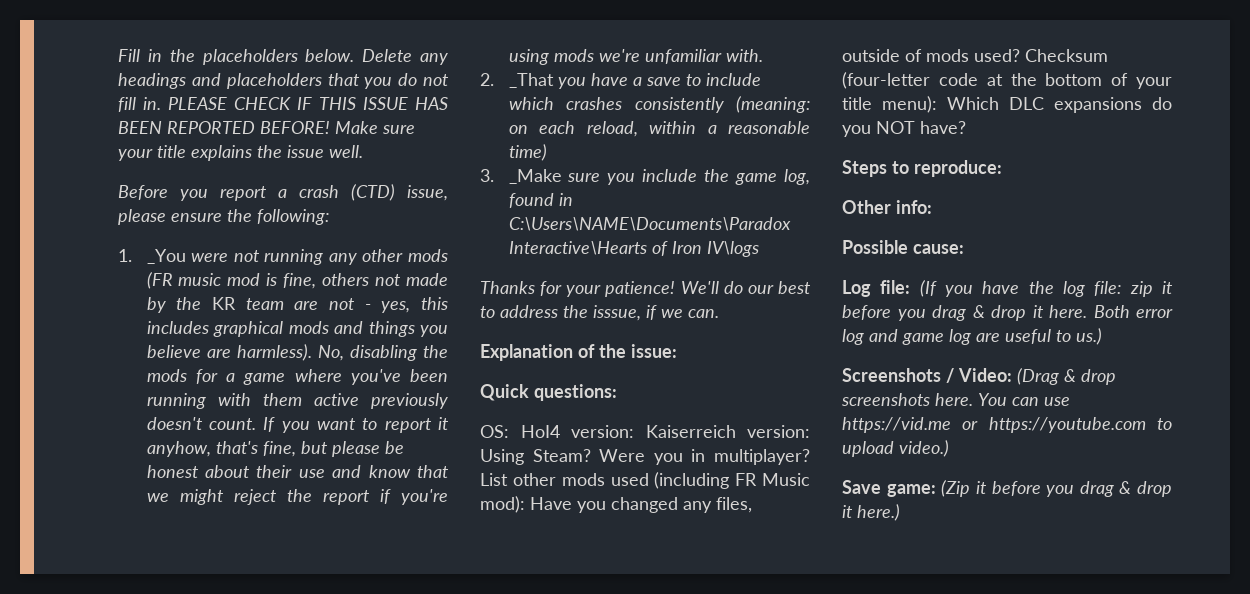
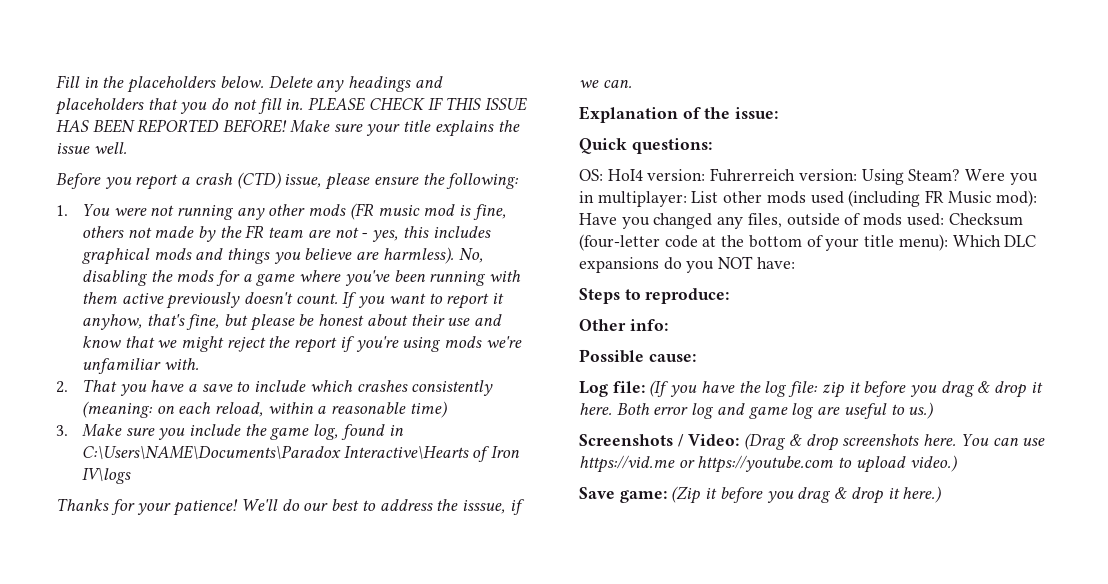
- 1. _You were not running any other mods (FR music mod is fine, others not made by the KR team are not - yes, this includes graphical mods and things you believe are harmless).
+ 1. You were not running any other mods (FR music mod is fine, others not made by the FR team are not - yes, this includes graphical mods and things you believe are harmless).
- 2. _That you have a save to include which crashes consistently (meaning: on each reload, within a reasonable time)
+ 2. That you have a save to include which crashes consistently (meaning: on each reload, within a reasonable time)
- 3. _Make sure you include the game log, found in C:\Users\NAME\Documents\Paradox Interactive\Hearts of Iron IV\logs
+ 3. Make sure you include the game log, found in C:\Users\NAME\Documents\Paradox Interactive\Hearts of Iron IV\logs
- OS: HoI4 version: Kaiserreich version: Using Steam?
+ OS: HoI4 version: Fuhrerreich version: Using Steam?
- Were you in multiplayer? List other mods used (including FR Music mod): Have you changed any files, outside of mods used? Checksum (four-letter code at the bottom of your title menu): Which DLC expansions do you NOT have?
+ Were you in multiplayer: List other mods used (including FR Music mod): Have you changed any files, outside of mods used: Checksum (four-letter code at the bottom of your title menu): Which DLC expansions do you NOT have:

